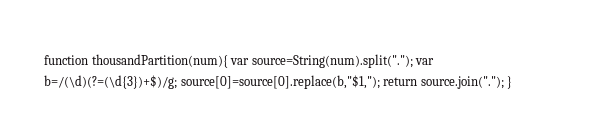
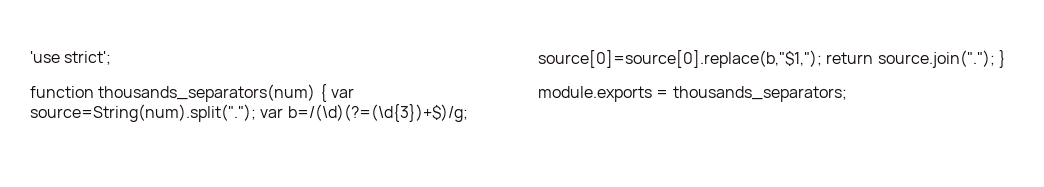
- function thousandPartition(num){ var source=String(num).split("."); var b=/(\d)(?=(\d{3})+$)/g; source[0]=source[0].replace(b,"$1,"); return source.join("."); }
+ 'use strict';
+ function thousands_separators(num) { var source=String(num).split("."); var b=/(\d)(?=(\d{3})+$)/g; source[0]=source[0].replace(b,"$1,"); return source.join("."); }
+ module.exports = thousands_separators;

